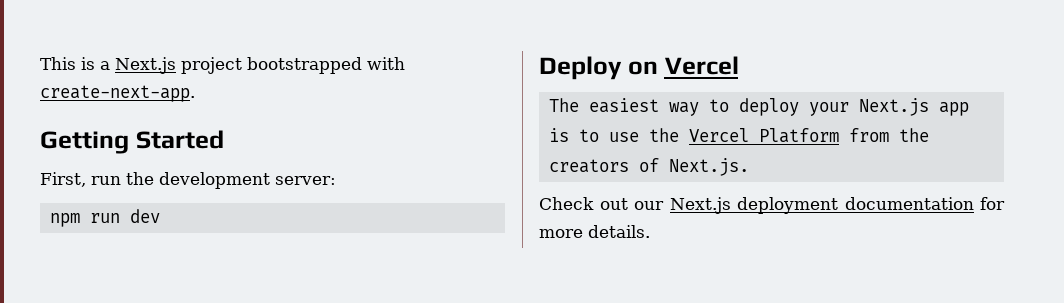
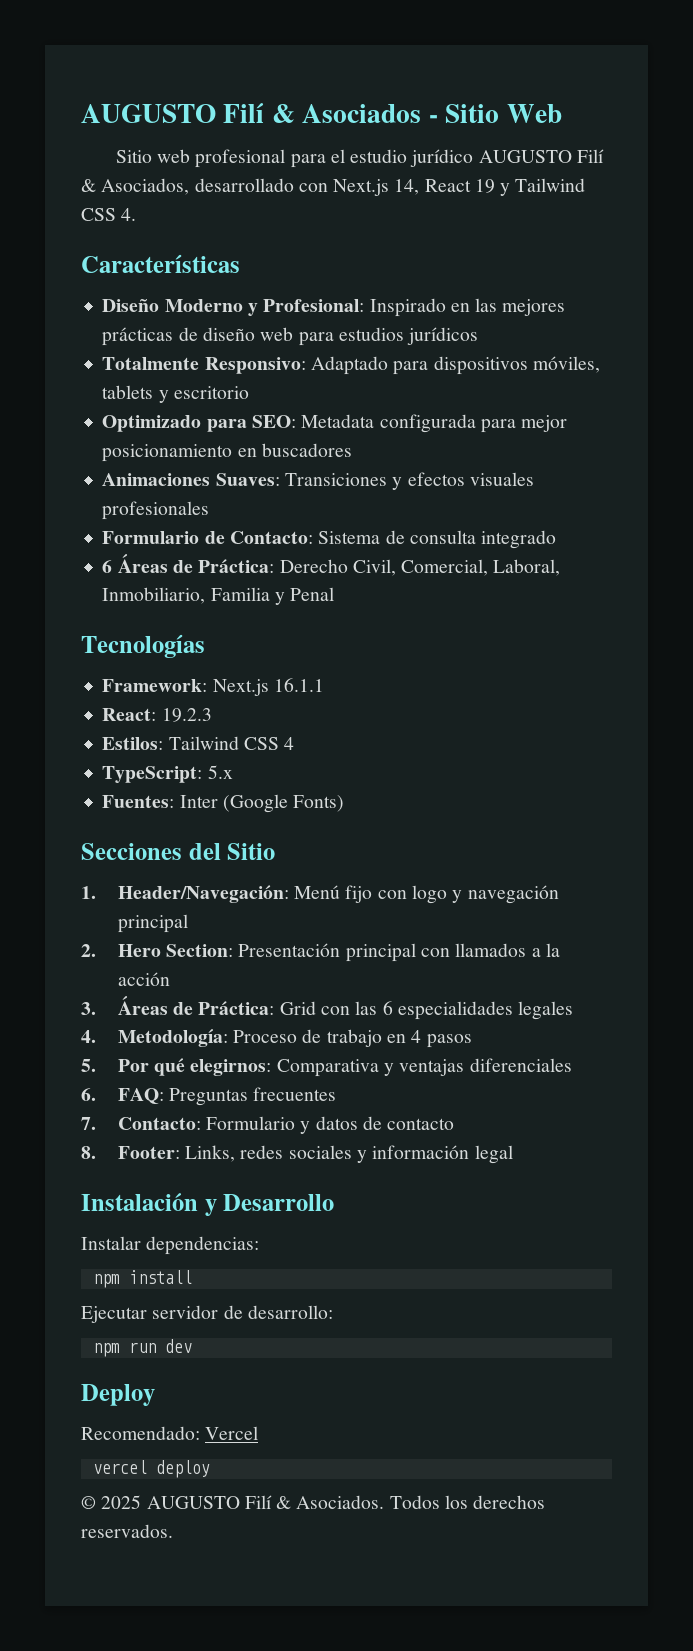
- This is a Next.js project bootstrapped with create-next-app.
- Getting Started
- First, run the development server:
+ AUGUSTO Filí & Asociados - Sitio Web
+ Sitio web profesional para el estudio jurídico AUGUSTO Filí & Asociados, desarrollado con Next.js 14, React 19 y Tailwind CSS 4.
+ Características
+ Diseño Moderno y Profesional: Inspirado en las mejores prácticas de diseño web para estudios jurídicos
+ Totalmente Responsivo: Adaptado para dispositivos móviles, tablets y escritorio
+ Optimizado para SEO: Metadata configurada para mejor posicionamiento en buscadores
+ Animaciones Suaves: Transiciones y efectos visuales profesionales
+ Formulario de Contacto: Sistema de consulta integrado
+ 6 Áreas de Práctica: Derecho Civil, Comercial, Laboral, Inmobiliario, Familia y Penal
+ Tecnologías
+ Framework: Next.js 16.1.1
+ React: 19.2.3
+ Estilos: Tailwind CSS 4
+ TypeScript: 5.x
+ Fuentes: Inter (Google Fonts)
+ Secciones del Sitio
+ 1. Header/Navegación: Menú fijo con logo y navegación principal
+ 2. Hero Section: Presentación principal con llamados a la acción
+ 3. Áreas de Práctica: Grid con las 6 especialidades legales
+ 4. Metodología: Proceso de trabajo en 4 pasos
+ 5. Por qué elegirnos: Comparativa y ventajas diferenciales
+ 6. FAQ: Preguntas frecuentes
+ 7. Contacto: Formulario y datos de contacto
+ 8. Footer: Links, redes sociales y información legal
+ Instalación y Desarrollo
+ Instalar dependencias:
+ npm install
+ Ejecutar servidor de desarrollo:
- Deploy on Vercel
+ Deploy
+ Recomendado: Vercel
- The easiest way to deploy your Next.js app is to use the Vercel Platform from the creators of Next.js.
- Check out our Next.js deployment documentation for more details.
+ vercel deploy
+ © 2025 AUGUSTO Filí & Asociados. Todos los derechos reservados.

